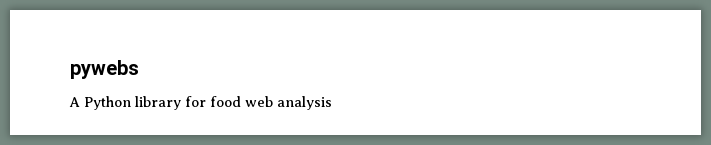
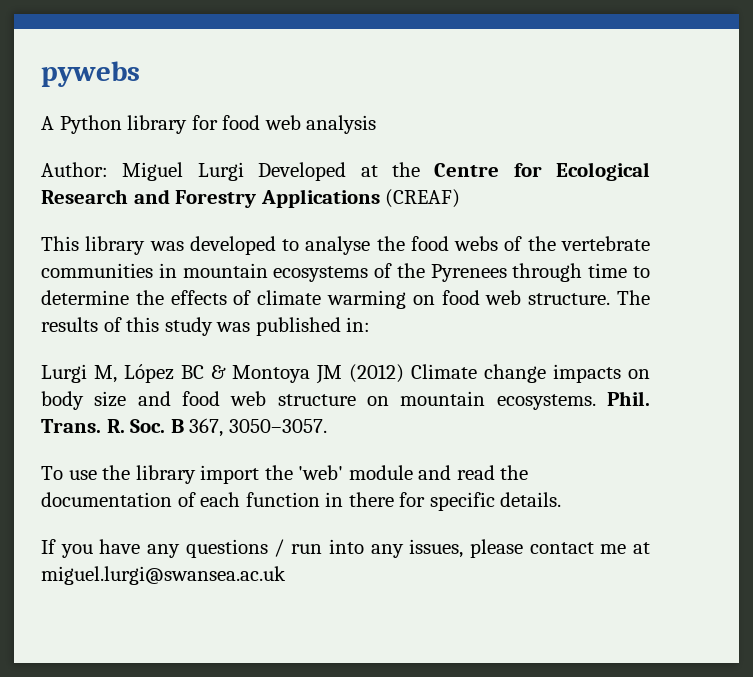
+ Author: Miguel Lurgi Developed at the Centre for Ecological Research and Forestry Applications (CREAF)
+ This library was developed to analyse the food webs of the vertebrate communities in mountain ecosystems of the Pyrenees through time to determine the effects of climate warming on food web structure. The results of this study was published in:
+ Lurgi M, López BC & Montoya JM (2012) Climate change impacts on body size and food web structure on mountain ecosystems. Phil. Trans. R. Soc. B 367, 3050–3057.
+ To use the library import the 'web' module and read the documentation of each function in there for specific details.
+ If you have any questions / run into any issues, please contact me at miguel.lurgi@swansea.ac.uk

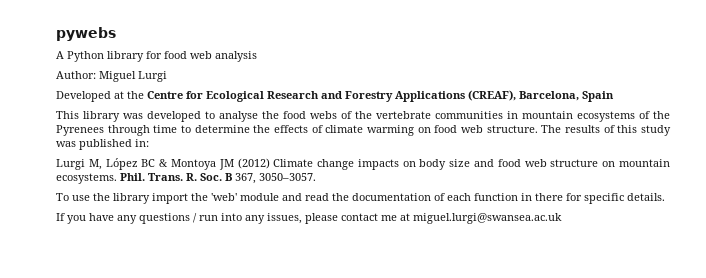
- Author: Miguel Lurgi Developed at the Centre for Ecological Research and Forestry Applications (CREAF)
+ Author: Miguel Lurgi
+ Developed at the Centre for Ecological Research and Forestry Applications (CREAF), Barcelona, Spain

